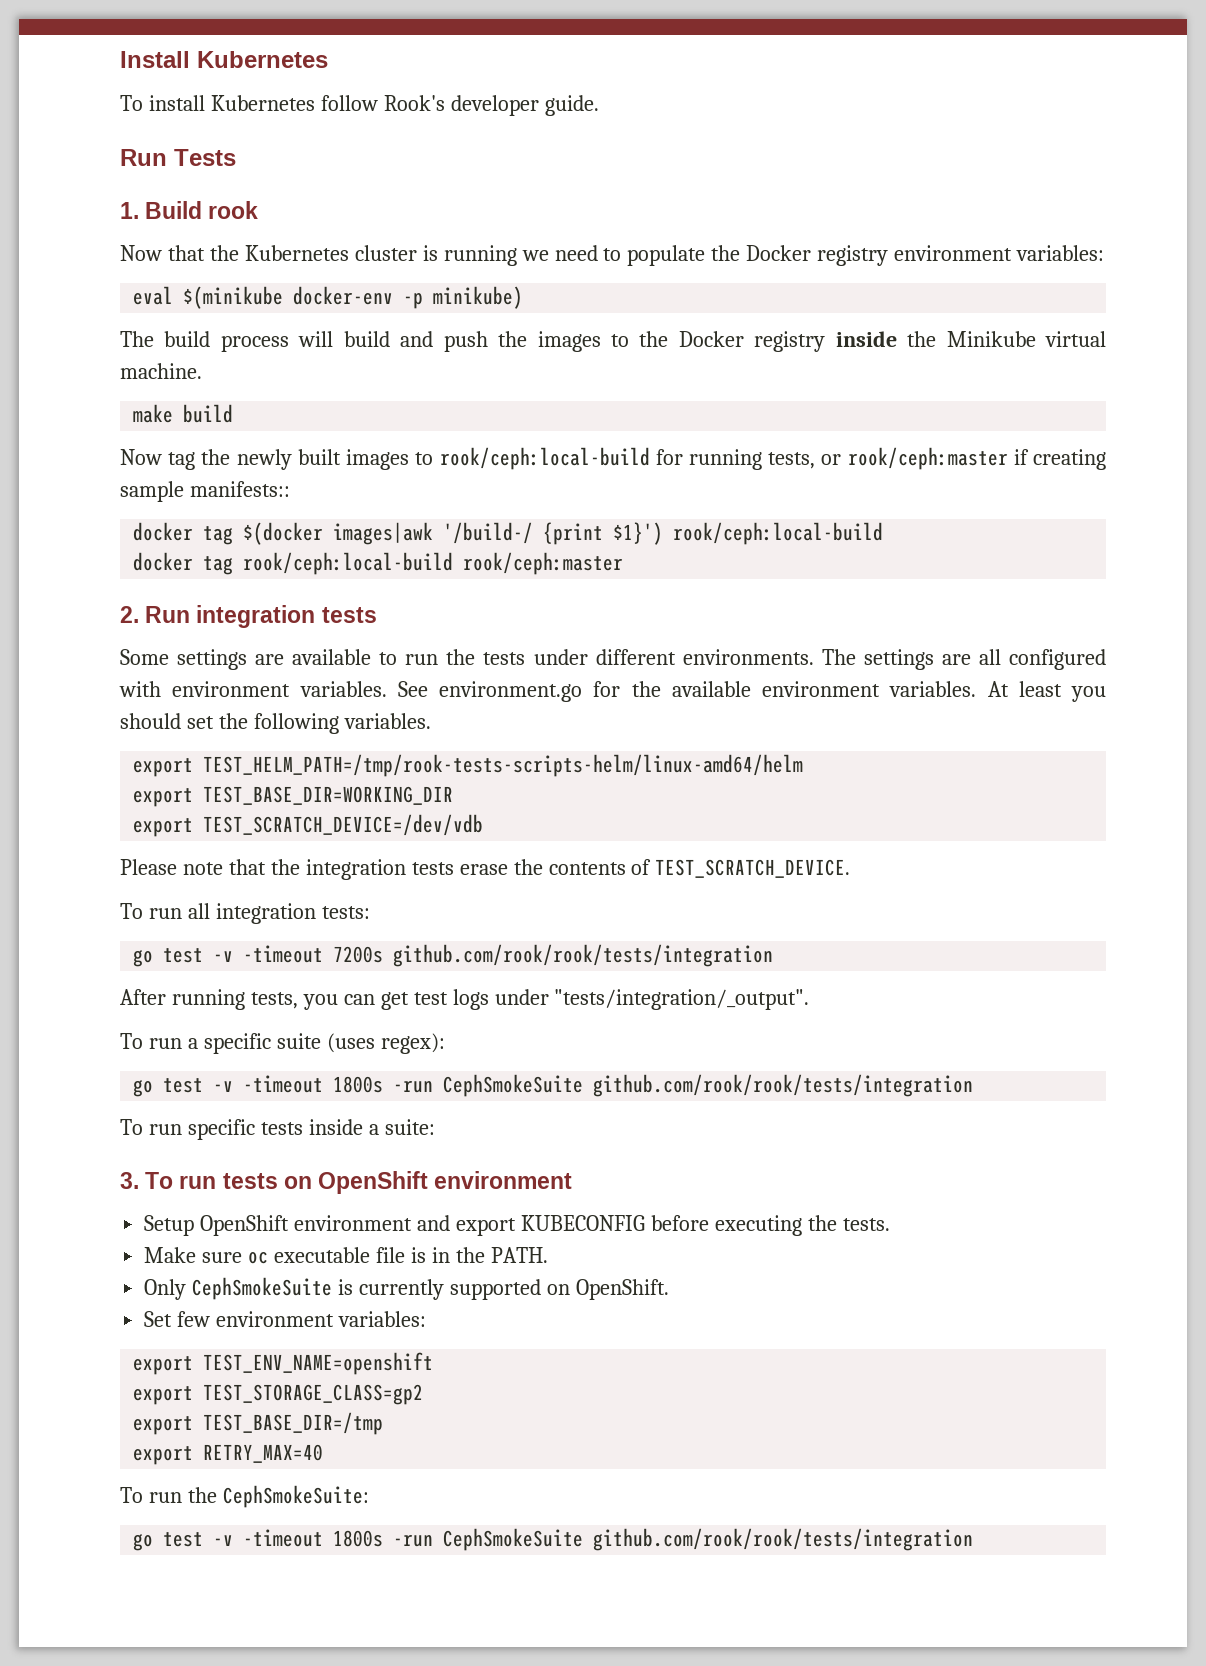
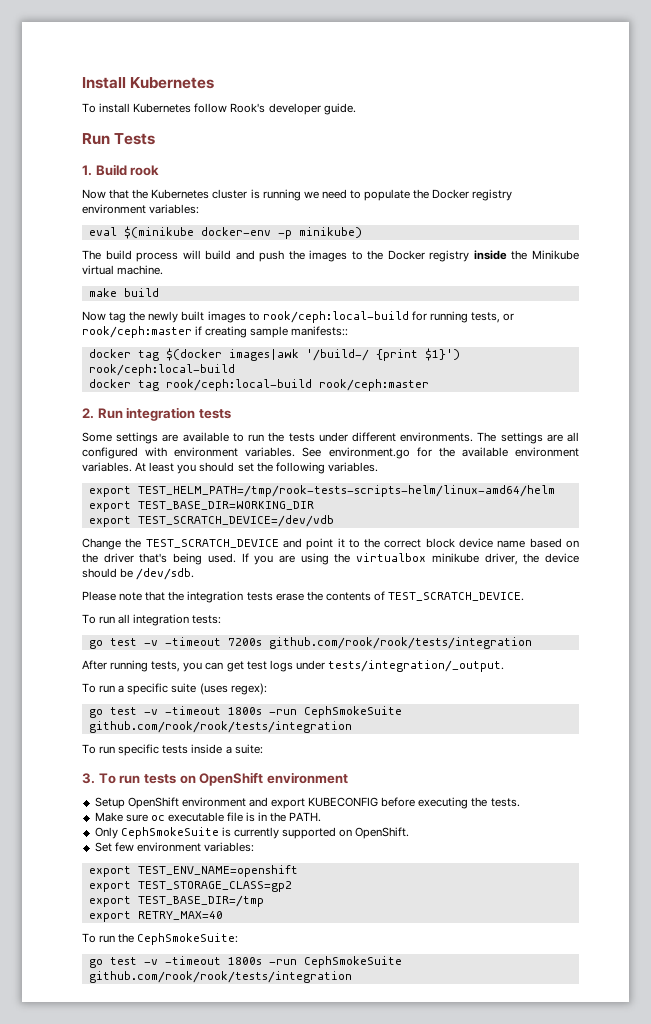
+ Change the TEST_SCRATCH_DEVICE and point it to the correct block device name based on the driver that's being used. If you are using the virtualbox minikube driver, the device should be /dev/sdb.
- After running tests, you can get test logs under "tests/integration/_output".
+ After running tests, you can get test logs under tests/integration/_output.

